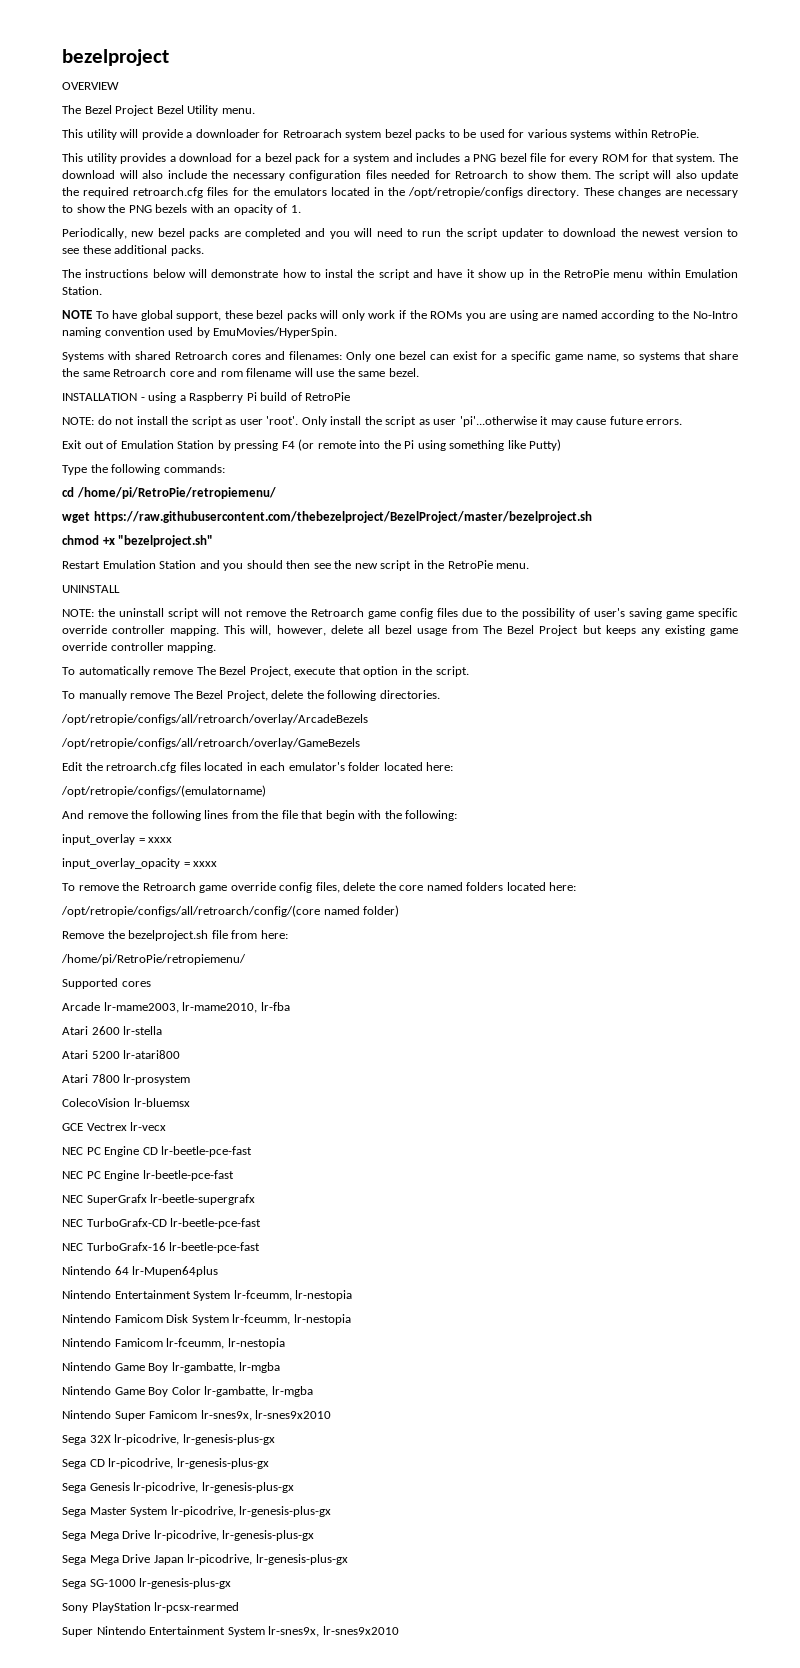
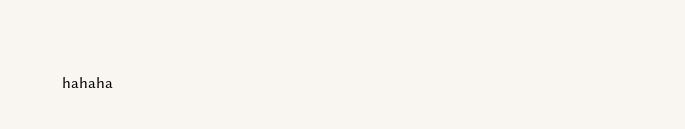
- bezelproject
- OVERVIEW
- The Bezel Project Bezel Utility menu.
- This utility will provide a downloader for Retroarach system bezel packs to be used for various systems within RetroPie.
- This utility provides a download for a bezel pack for a system and includes a PNG bezel file for every ROM for that system. The download will also include the necessary configuration files needed for Retroarch to show them. The script will also update the required retroarch.cfg files for the emulators located in the /opt/retropie/configs directory. These changes are necessary to show the PNG bezels with an opacity of 1.
- Periodically, new bezel packs are completed and you will need to run the script updater to download the newest version to see these additional packs.
- The instructions below will demonstrate how to instal the script and have it show up in the RetroPie menu within Emulation Station.
- NOTE To have global support, these bezel packs will only work if the ROMs you are using are named according to the No-Intro naming convention used by EmuMovies/HyperSpin.
- Systems with shared Retroarch cores and filenames: Only one bezel can exist for a specific game name, so systems that share the same Retroarch core and rom filename will use the same bezel.
- INSTALLATION - using a Raspberry Pi build of RetroPie
- NOTE: do not install the script as user 'root'. Only install the script as user 'pi'...otherwise it may cause future errors.
- Exit out of Emulation Station by pressing F4 (or remote into the Pi using something like Putty)
- Type the following commands:
- cd /home/pi/RetroPie/retropiemenu/
- wget https://raw.githubusercontent.com/thebezelproject/BezelProject/master/bezelproject.sh
- chmod +x "bezelproject.sh"
- Restart Emulation Station and you should then see the new script in the RetroPie menu.
- UNINSTALL
- NOTE: the uninstall script will not remove the Retroarch game config files due to the possibility of user's saving game specific override controller mapping. This will, however, delete all bezel usage from The Bezel Project but keeps any existing game override controller mapping.
- To automatically remove The Bezel Project, execute that option in the script.
- To manually remove The Bezel Project, delete the following directories.
- /opt/retropie/configs/all/retroarch/overlay/ArcadeBezels
- /opt/retropie/configs/all/retroarch/overlay/GameBezels
- Edit the retroarch.cfg files located in each emulator's folder located here:
- /opt/retropie/configs/(emulatorname)
- And remove the following lines from the file that begin with the following:
- input_overlay = xxxx
- input_overlay_opacity = xxxx
- To remove the Retroarch game override config files, delete the core named folders located here:
- /opt/retropie/configs/all/retroarch/config/(core named folder)
- Remove the bezelproject.sh file from here:
- /home/pi/RetroPie/retropiemenu/
- Supported cores
- Arcade lr-mame2003, lr-mame2010, lr-fba
- Atari 2600 lr-stella
- Atari 5200 lr-atari800
- Atari 7800 lr-prosystem
- ColecoVision lr-bluemsx
- GCE Vectrex lr-vecx
- NEC PC Engine CD lr-beetle-pce-fast
- NEC PC Engine lr-beetle-pce-fast
- NEC SuperGrafx lr-beetle-supergrafx
- NEC TurboGrafx-CD lr-beetle-pce-fast
- NEC TurboGrafx-16 lr-beetle-pce-fast
- Nintendo 64 lr-Mupen64plus
- Nintendo Entertainment System lr-fceumm, lr-nestopia
- Nintendo Famicom Disk System lr-fceumm, lr-nestopia
- Nintendo Famicom lr-fceumm, lr-nestopia
- Nintendo Game Boy lr-gambatte, lr-mgba
- Nintendo Game Boy Color lr-gambatte, lr-mgba
- Nintendo Super Famicom lr-snes9x, lr-snes9x2010
- Sega 32X lr-picodrive, lr-genesis-plus-gx
- Sega CD lr-picodrive, lr-genesis-plus-gx
- Sega Genesis lr-picodrive, lr-genesis-plus-gx
- Sega Master System lr-picodrive, lr-genesis-plus-gx
- Sega Mega Drive lr-picodrive, lr-genesis-plus-gx
- Sega Mega Drive Japan lr-picodrive, lr-genesis-plus-gx
- Sega SG-1000 lr-genesis-plus-gx
- Sony PlayStation lr-pcsx-rearmed
- Super Nintendo Entertainment System lr-snes9x, lr-snes9x2010
+ hahaha

